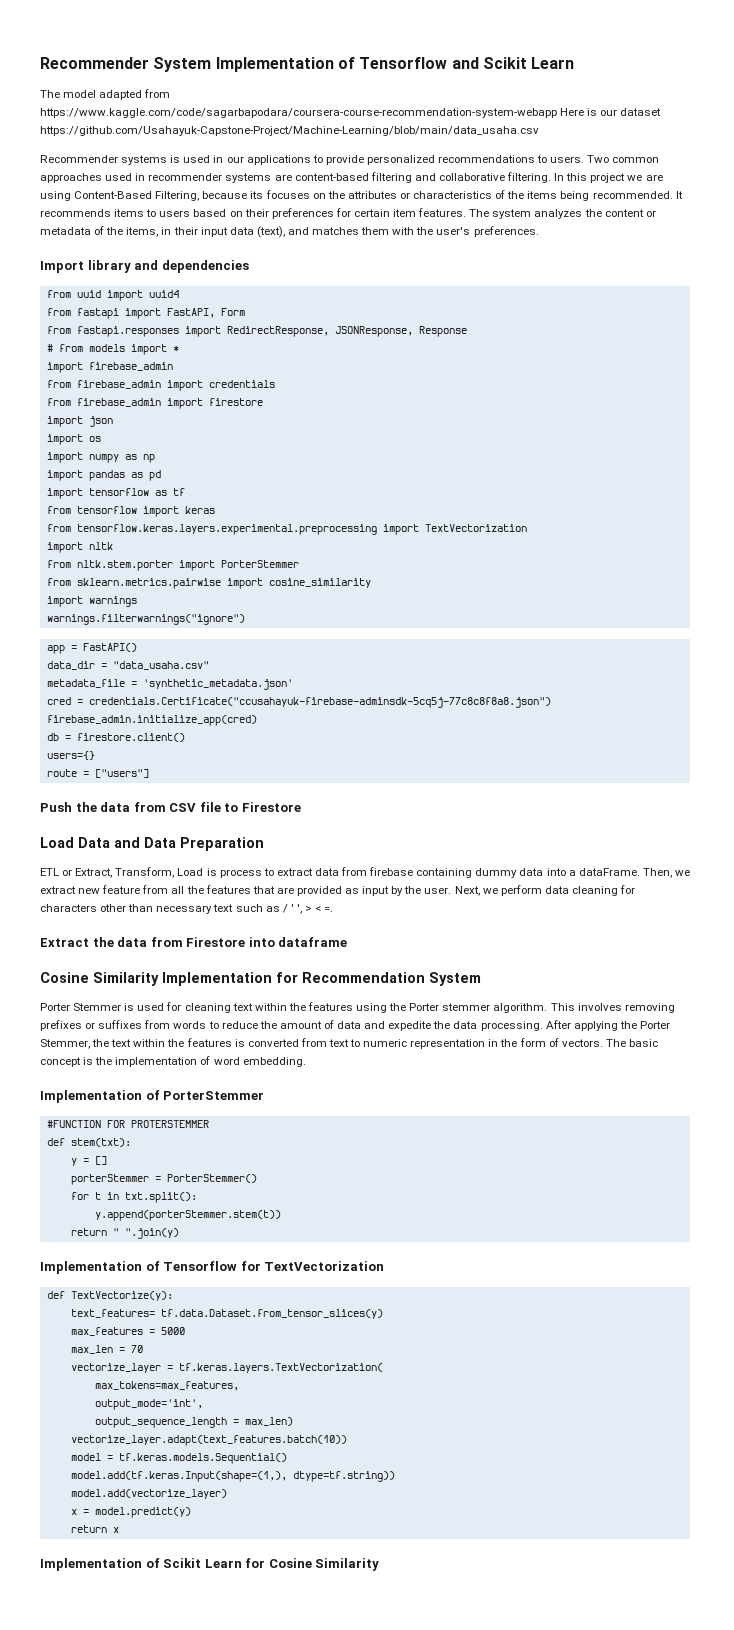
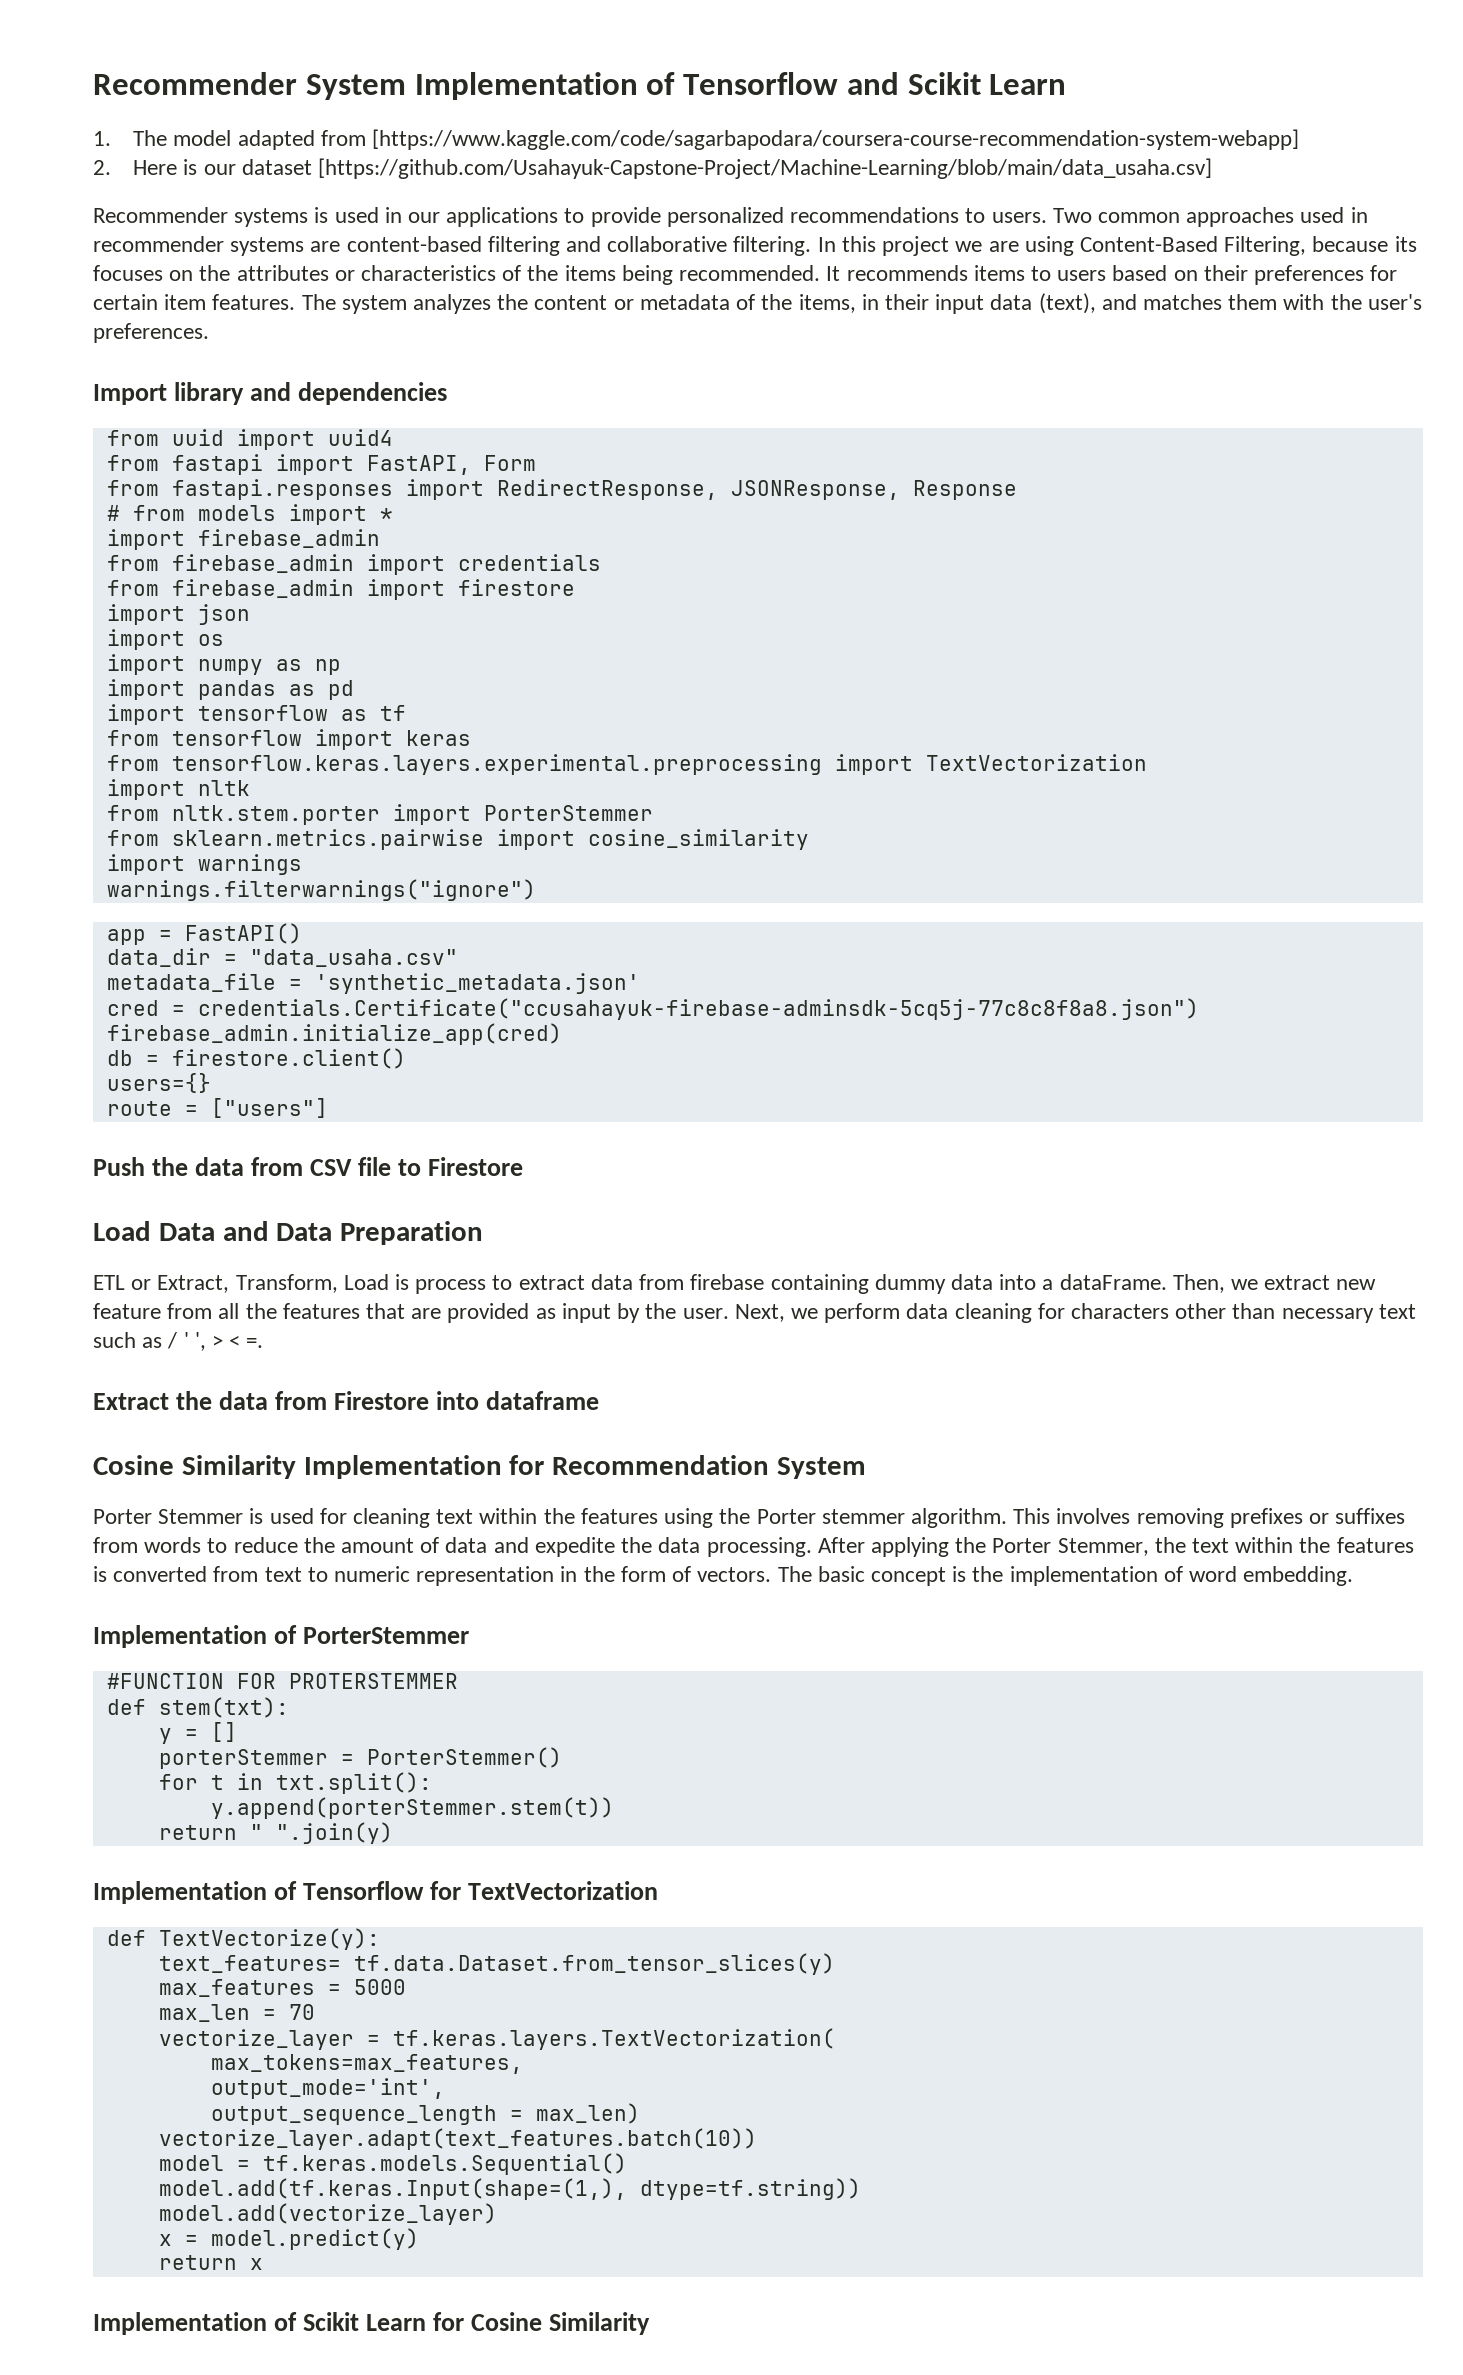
- The model adapted from https://www.kaggle.com/code/sagarbapodara/coursera-course-recommendation-system-webapp Here is our dataset https://github.com/Usahayuk-Capstone-Project/Machine-Learning/blob/main/data_usaha.csv
+ 1. The model adapted from [https://www.kaggle.com/code/sagarbapodara/coursera-course-recommendation-system-webapp]
+ 2. Here is our dataset [https://github.com/Usahayuk-Capstone-Project/Machine-Learning/blob/main/data_usaha.csv]

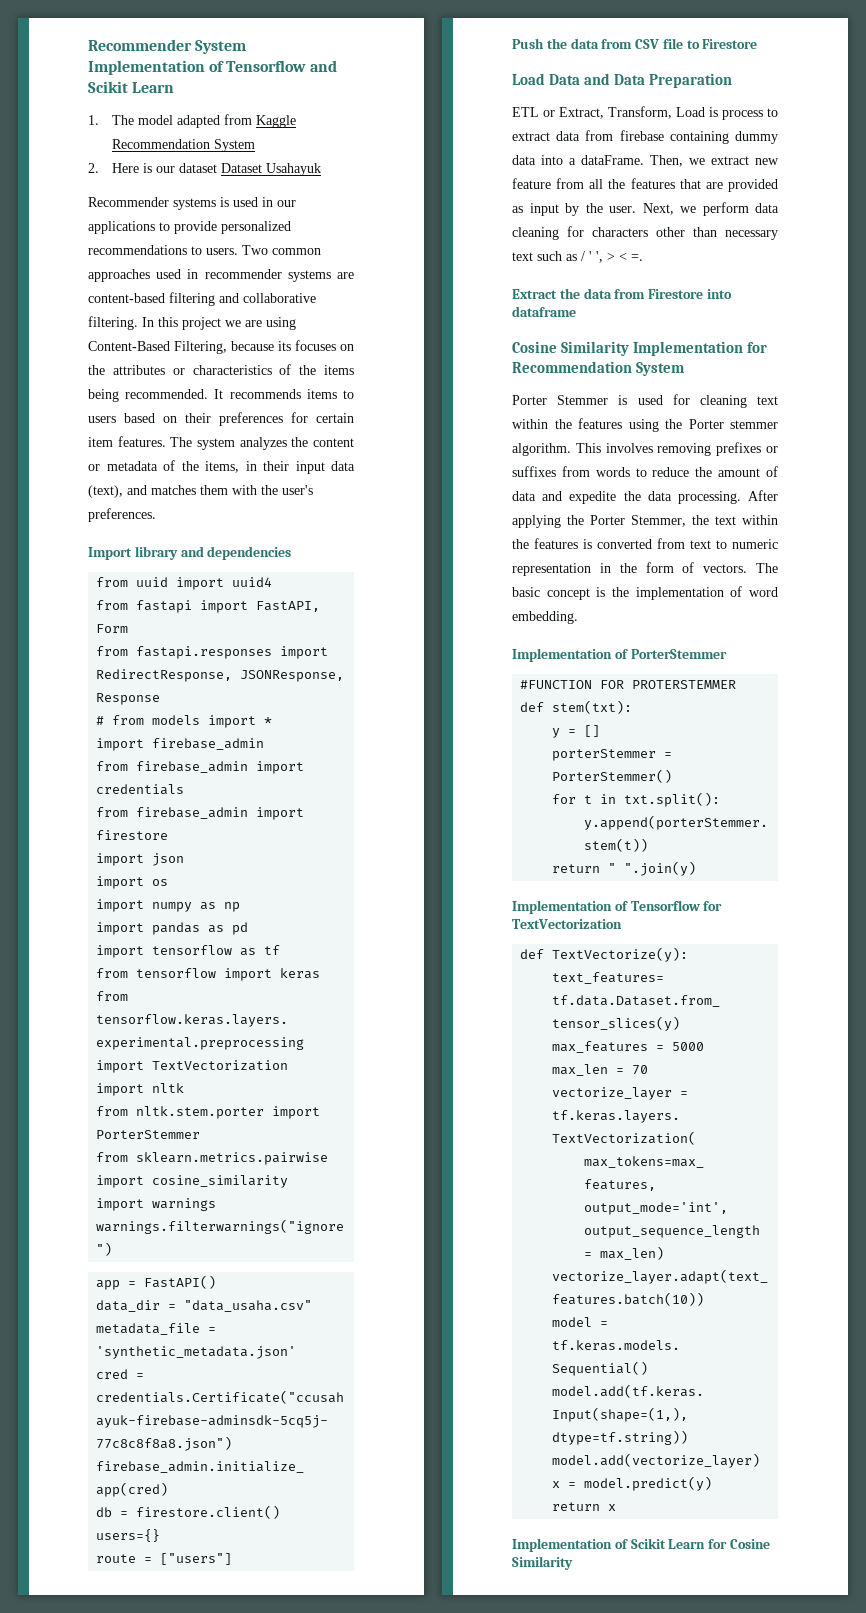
- 1. The model adapted from [https://www.kaggle.com/code/sagarbapodara/coursera-course-recommendation-system-webapp]
+ 1. The model adapted from Kaggle Recommendation System
- 2. Here is our dataset [https://github.com/Usahayuk-Capstone-Project/Machine-Learning/blob/main/data_usaha.csv]
+ 2. Here is our dataset Dataset Usahayuk

